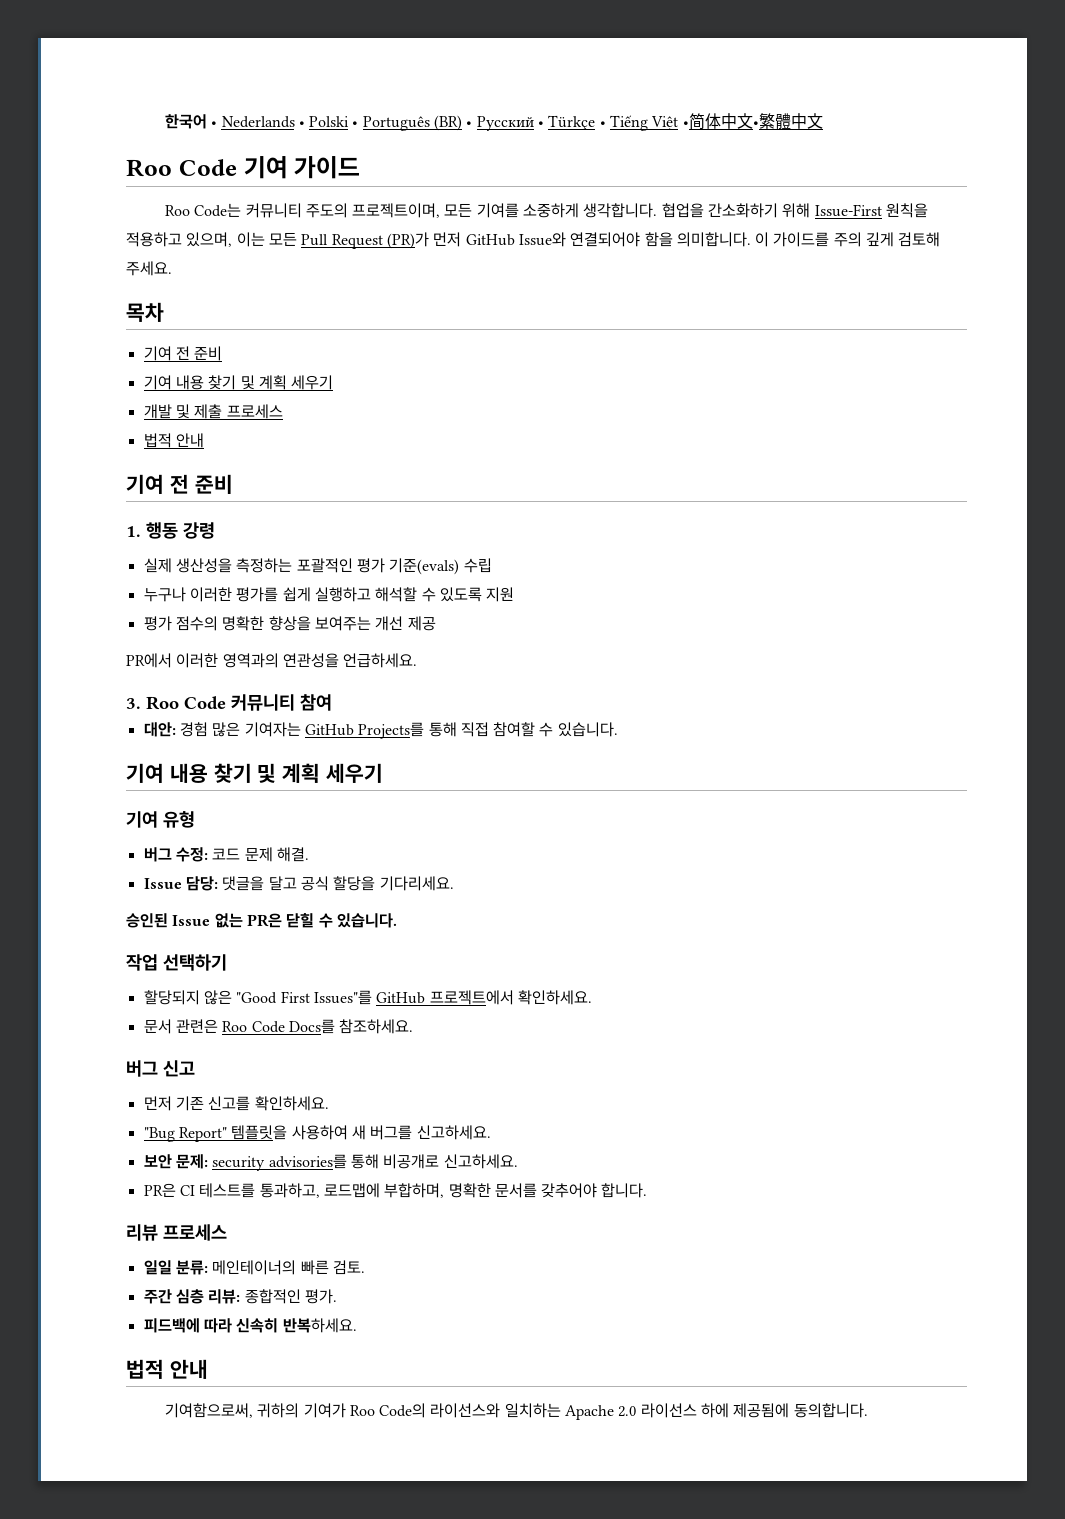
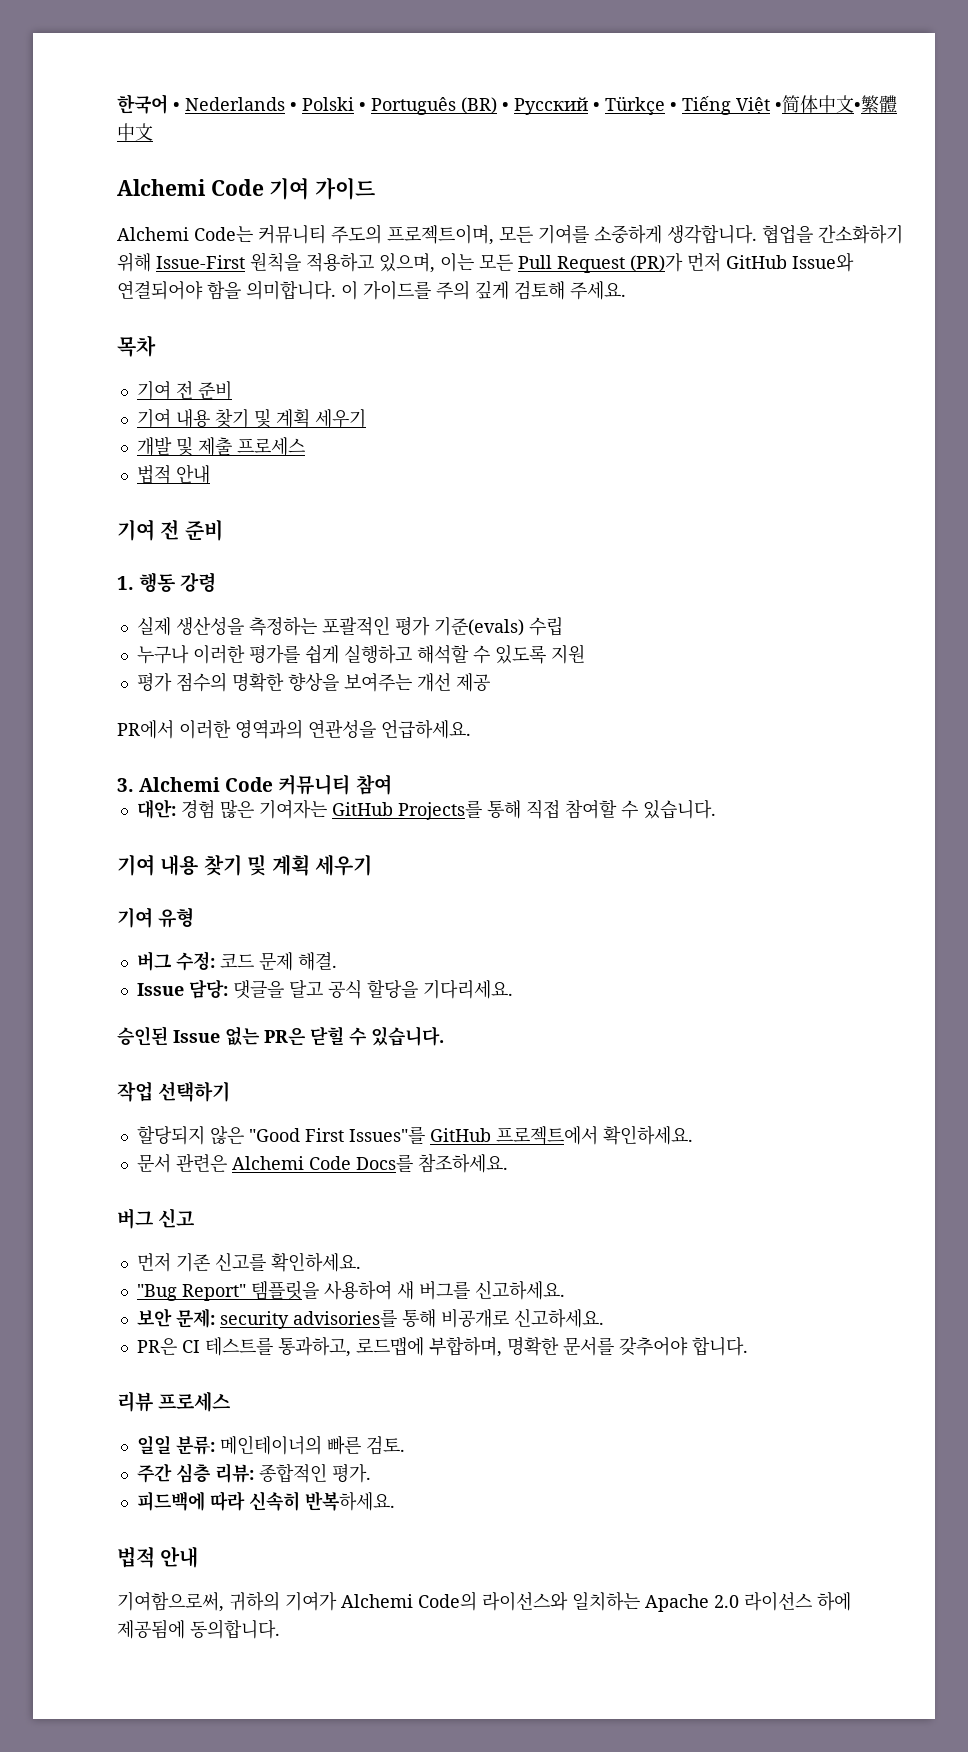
- Roo Code 기여 가이드
+ Alchemi Code 기여 가이드
- Roo Code는 커뮤니티 주도의 프로젝트이며, 모든 기여를 소중하게 생각합니다.
+ Alchemi Code는 커뮤니티 주도의 프로젝트이며, 모든 기여를 소중하게 생각합니다.
- 3. Roo Code 커뮤니티 참여
+ 3. Alchemi Code 커뮤니티 참여
- 문서 관련은 Roo Code Docs를 참조하세요.
+ 문서 관련은 Alchemi Code Docs를 참조하세요.
- 기여함으로써, 귀하의 기여가 Roo Code의 라이선스와 일치하는 Apache 2.0 라이선스 하에 제공됨에 동의합니다.
+ 기여함으로써, 귀하의 기여가 Alchemi Code의 라이선스와 일치하는 Apache 2.0 라이선스 하에 제공됨에 동의합니다.

